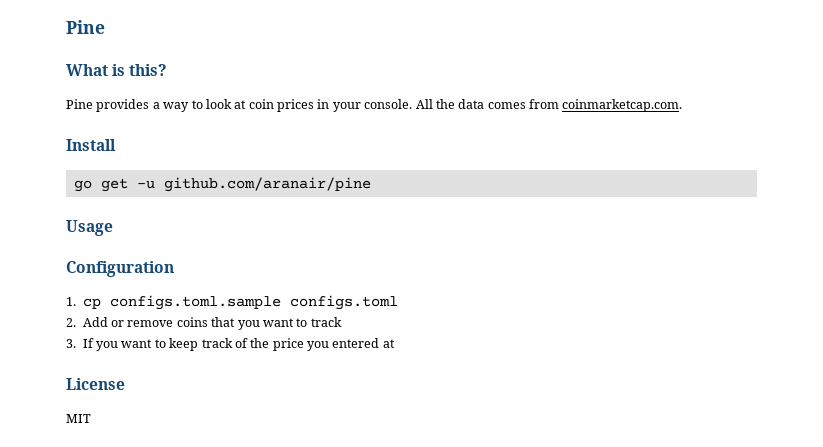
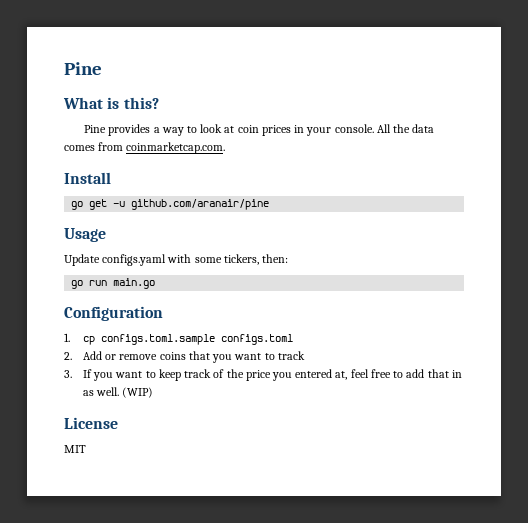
+ Update configs.yaml with some tickers, then:
+ go run main.go
- 3. If you want to keep track of the price you entered at
+ 3. If you want to keep track of the price you entered at, feel free to add that in as well. (WIP)

